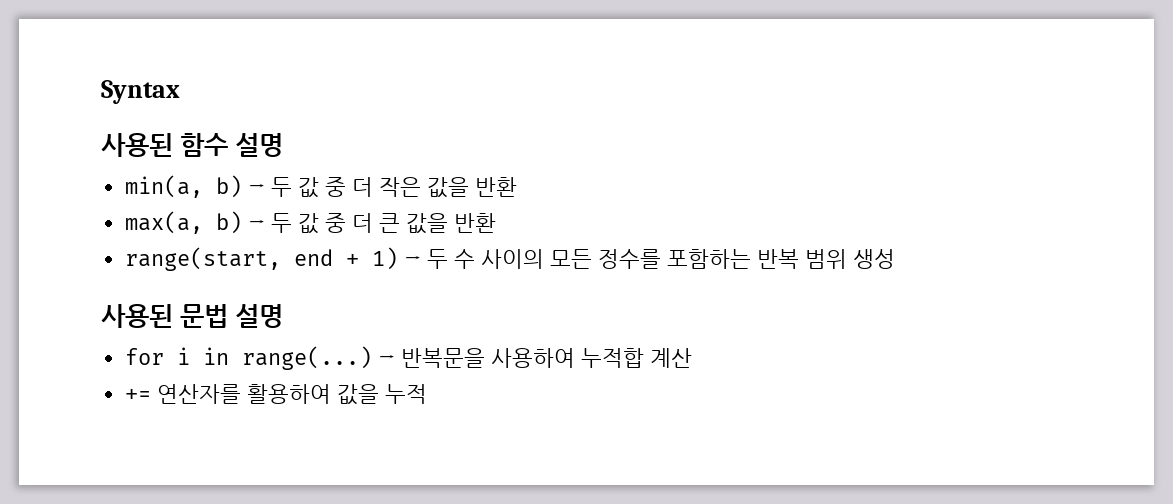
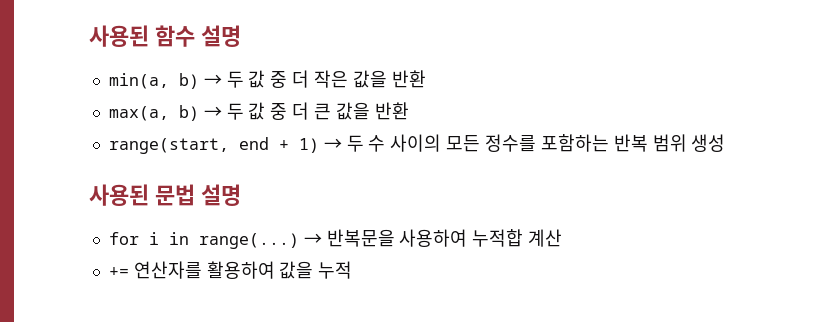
- Syntax

